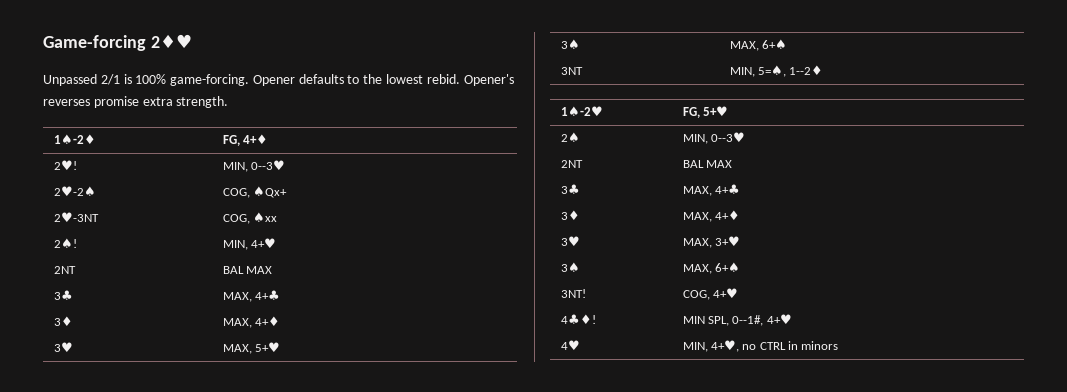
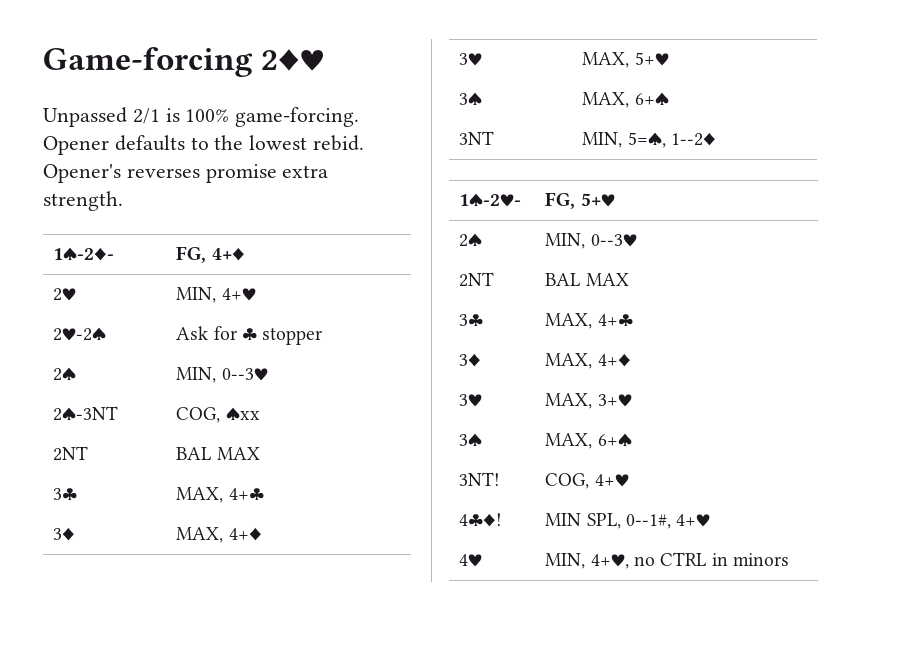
- 1♠-2♦ | FG, 4+♦
+ 1♠-2♦- | FG, 4+♦
- 2♥! | MIN, 0--3♥
- 2♥-2♠ | COG, ♠Qx+
- 2♥-3NT | COG, ♠xx
+ 2♥ | MIN, 4+♥
+ 2♥-2♠ | Ask for ♣ stopper
+ 2♠ | MIN, 0--3♥
+ 2♠-3NT | COG, ♠xx
- 2♠! | MIN, 4+♥
- 1♠-2♥ | FG, 5+♥
+ 1♠-2♥- | FG, 5+♥

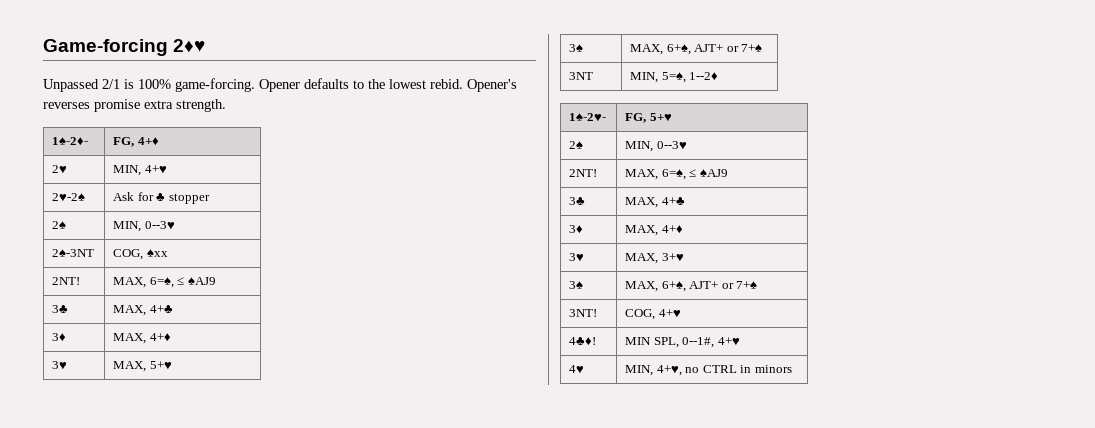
  2♠-3NT | COG, ♠xx
- 2NT | BAL MAX
+ 2NT! | MAX, 6=♠, ≤ ♠AJ9
  3♥ | MAX, 5+♥
- 3♠ | MAX, 6+♠
+ 3♠ | MAX, 6+♠, AJT+ or 7+♠
  1♠-2♥- | FG, 5+♥
  2♠ | MIN, 0--3♥
- 2NT | BAL MAX
+ 2NT! | MAX, 6=♠, ≤ ♠AJ9
  3♥ | MAX, 3+♥
- 3♠ | MAX, 6+♠
+ 3♠ | MAX, 6+♠, AJT+ or 7+♠

